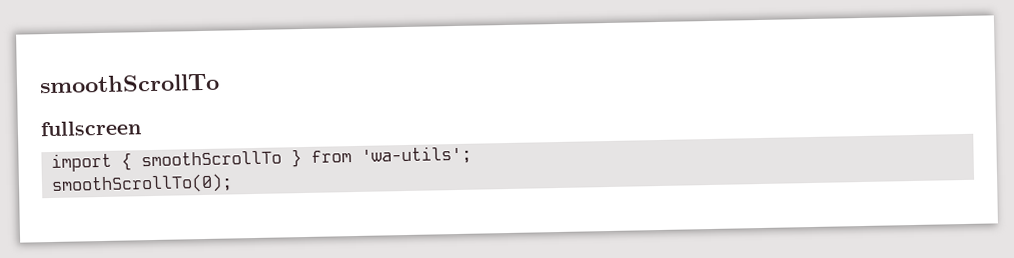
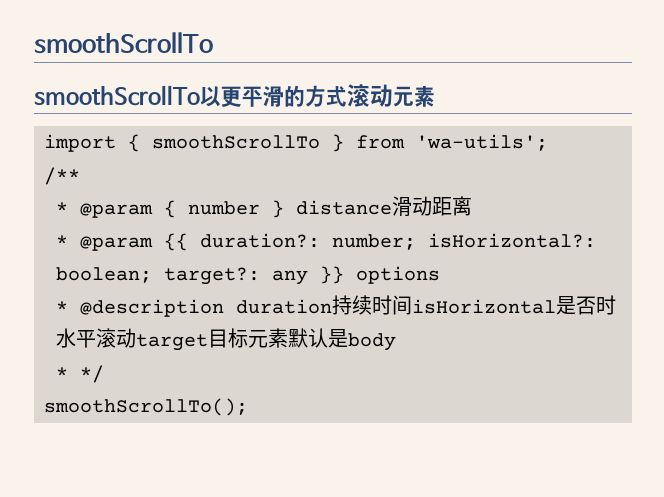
- fullscreen
+ smoothScrollTo以更平滑的方式滚动元素
- smoothScrollTo(0);
+ /**
+ * @param { number } distance滑动距离
+ * @param {{ duration?: number; isHorizontal?: boolean; target?: any }} options
+ * @description duration持续时间isHorizontal是否时水平滚动target目标元素默认是body
+ * */
+ smoothScrollTo();

